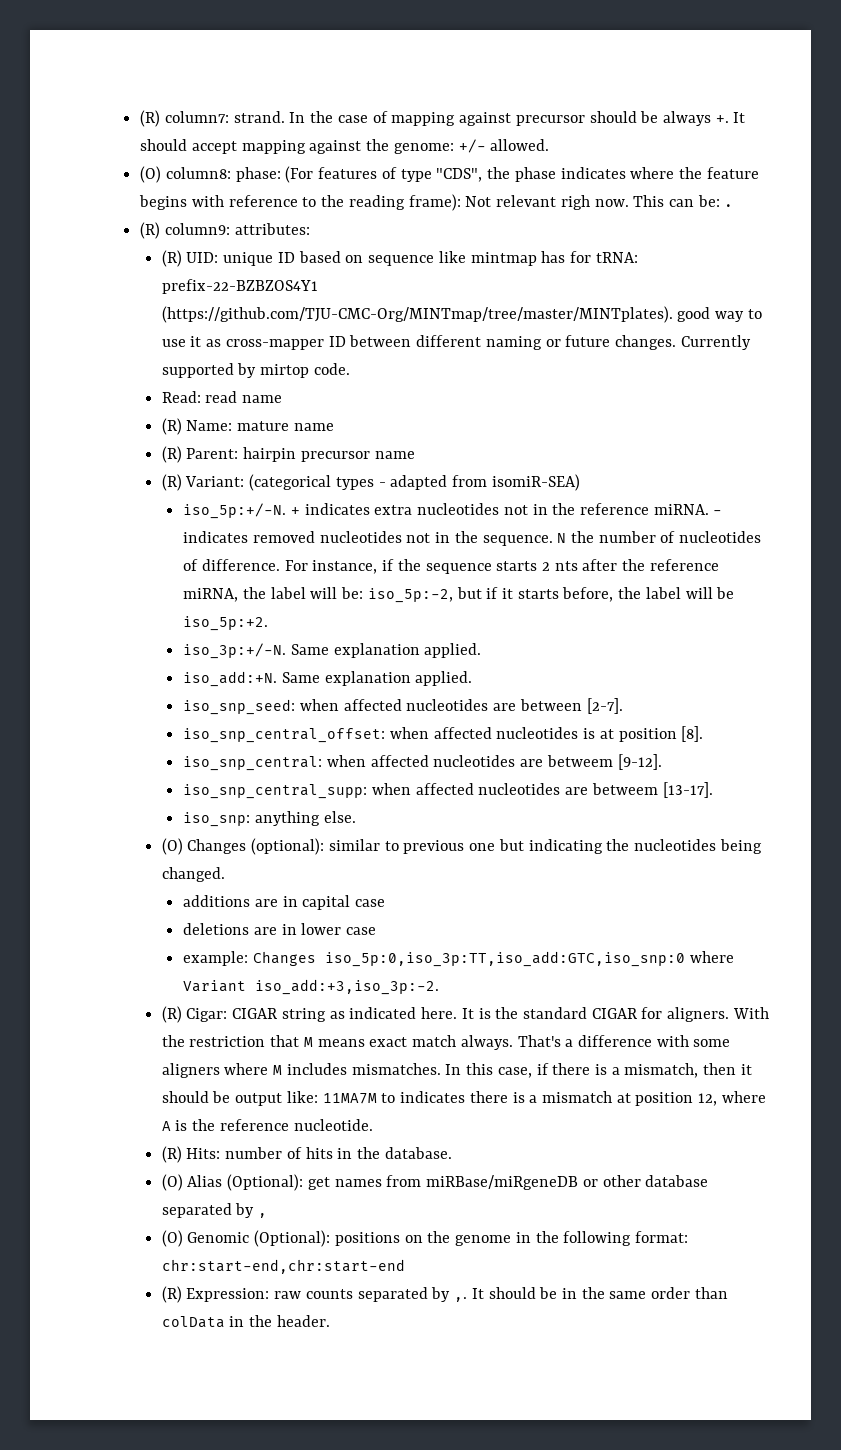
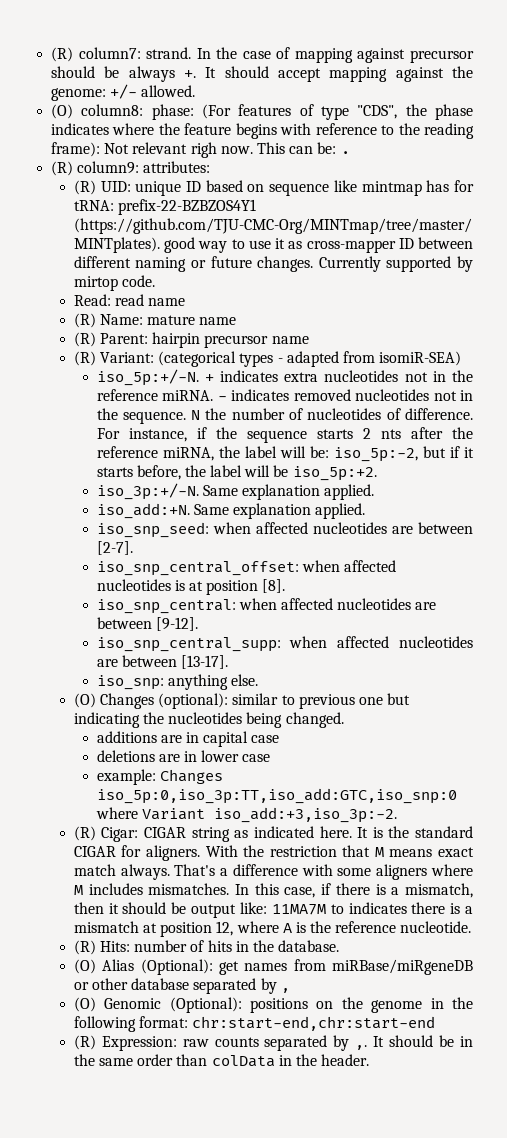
- iso_snp_central: when affected nucleotides are betweem [9-12].
+ iso_snp_central: when affected nucleotides are between [9-12].
- iso_snp_central_supp: when affected nucleotides are betweem [13-17].
+ iso_snp_central_supp: when affected nucleotides are between [13-17].

